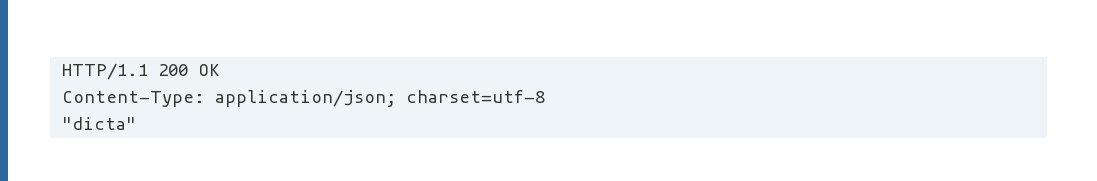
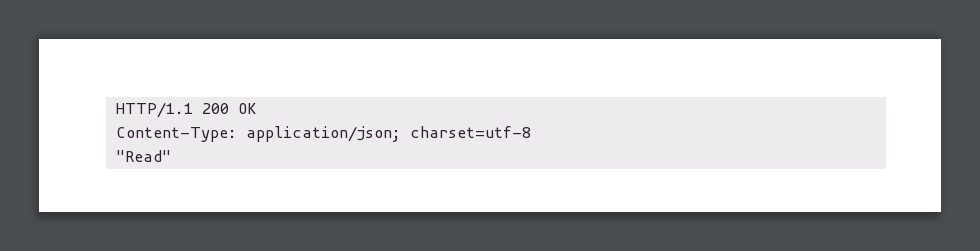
- "dicta"
+ "Read"

